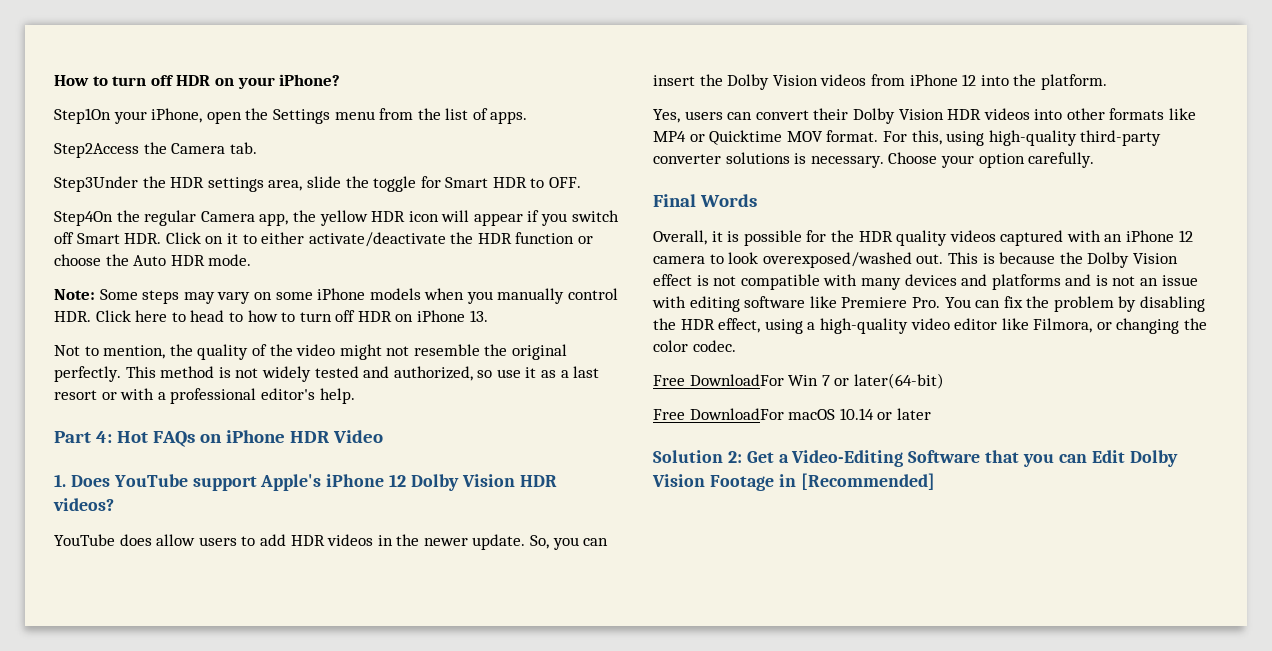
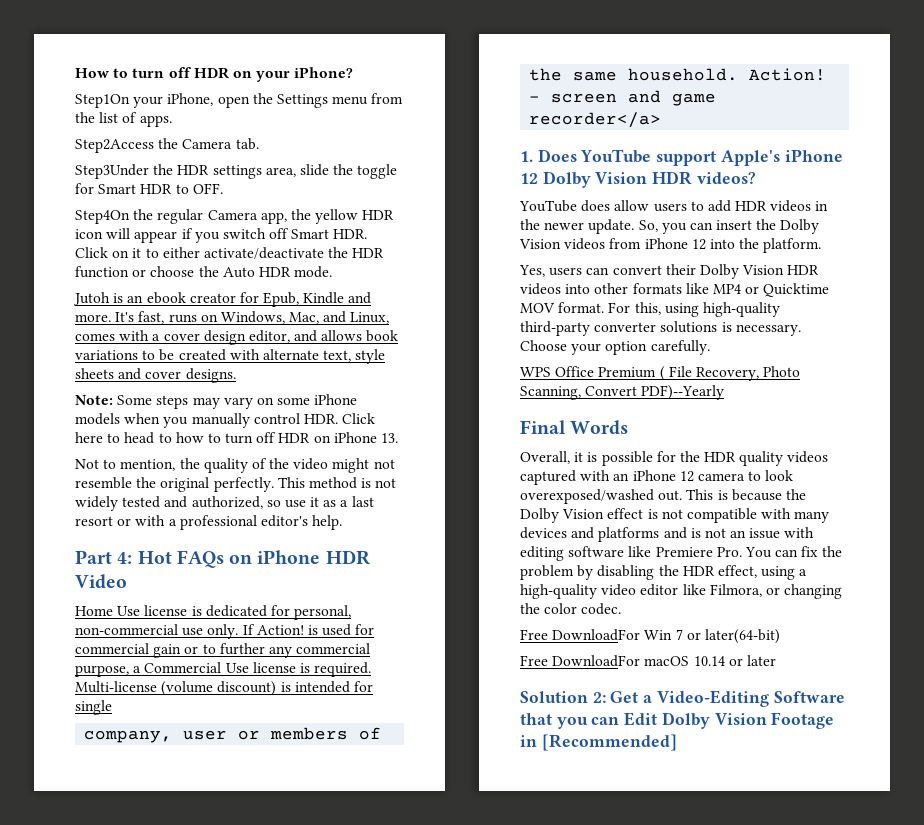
+ Jutoh is an ebook creator for Epub, Kindle and more. It's fast, runs on Windows, Mac, and Linux, comes with a cover design editor, and allows book variations to be created with alternate text, style sheets and cover designs.
+ Home Use license is dedicated for personal, non-commercial use only. If Action! is used for commercial gain or to further any commercial purpose, a Commercial Use license is required. Multi-license (volume discount) is intended for single
+ company, user or members of the same household. Action! - screen and game recorder</a>
+ WPS Office Premium ( File Recovery, Photo Scanning, Convert PDF)--Yearly

